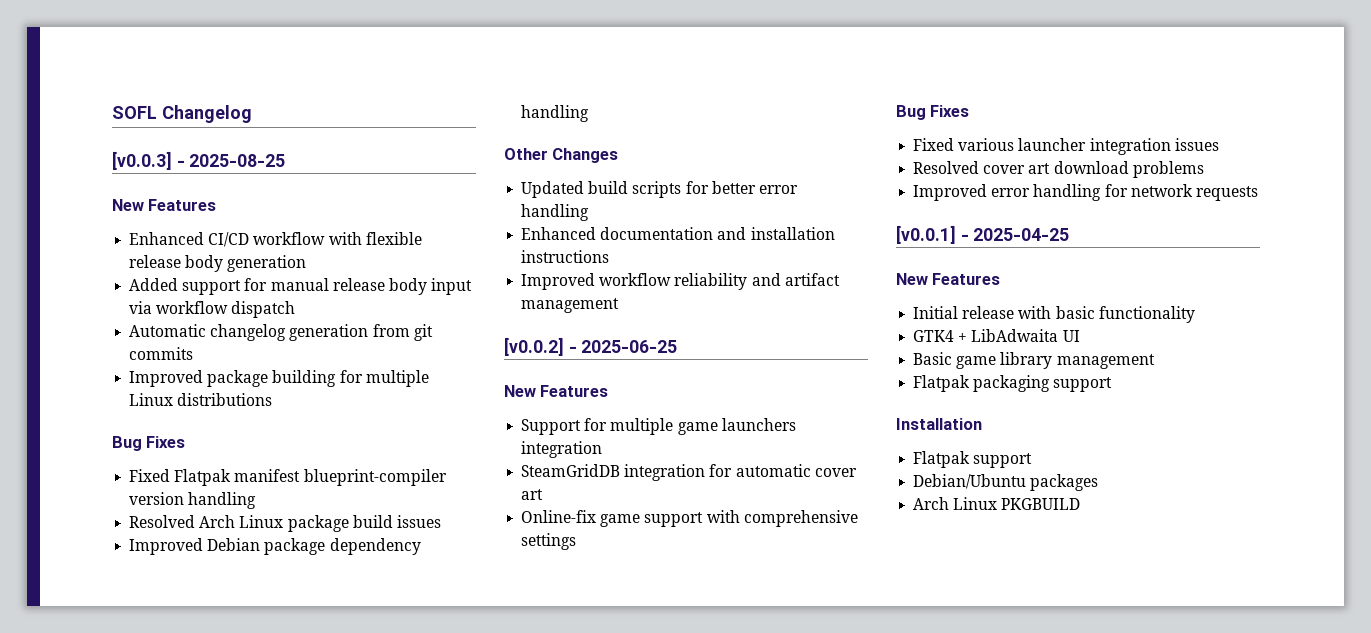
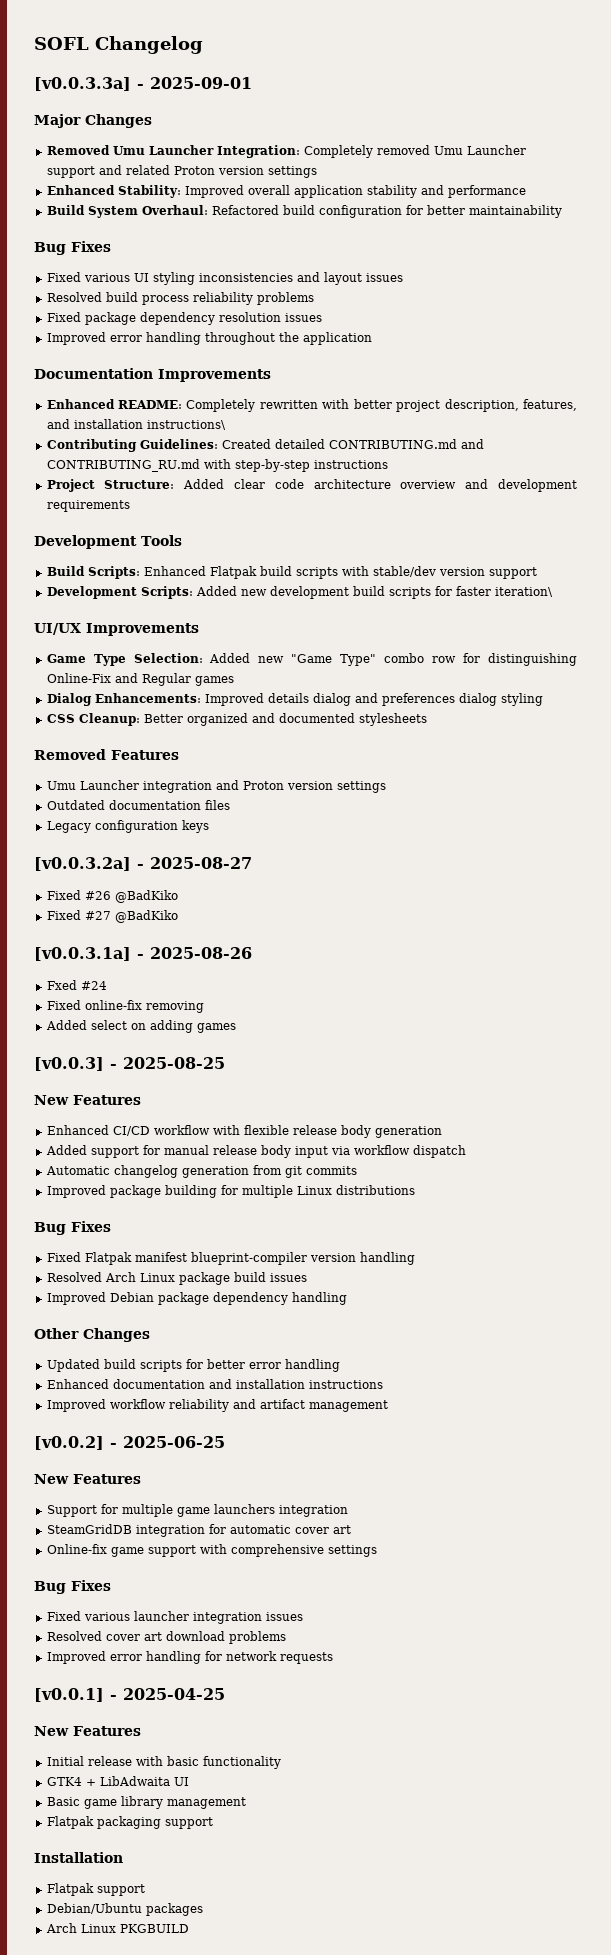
+ [v0.0.3.3a] - 2025-09-01
+ Major Changes
+ Removed Umu Launcher Integration: Completely removed Umu Launcher support and related Proton version settings
+ Enhanced Stability: Improved overall application stability and performance
+ Build System Overhaul: Refactored build configuration for better maintainability
+ Bug Fixes
+ Fixed various UI styling inconsistencies and layout issues
+ Resolved build process reliability problems
+ Fixed package dependency resolution issues
+ Improved error handling throughout the application
+ Documentation Improvements
+ Enhanced README: Completely rewritten with better project description, features, and installation instructions\
+ Contributing Guidelines: Created detailed CONTRIBUTING.md and CONTRIBUTING_RU.md with step-by-step instructions
+ Project Structure: Added clear code architecture overview and development requirements
+ Development Tools
+ Build Scripts: Enhanced Flatpak build scripts with stable/dev version support
+ Development Scripts: Added new development build scripts for faster iteration\
+ UI/UX Improvements
+ Game Type Selection: Added new "Game Type" combo row for distinguishing Online-Fix and Regular games
+ Dialog Enhancements: Improved details dialog and preferences dialog styling
+ CSS Cleanup: Better organized and documented stylesheets
+ Removed Features
+ Umu Launcher integration and Proton version settings
+ Outdated documentation files
+ Legacy configuration keys
+ [v0.0.3.2a] - 2025-08-27
+ Fixed #26 @BadKiko
+ Fixed #27 @BadKiko
+ [v0.0.3.1a] - 2025-08-26
+ Fxed #24
+ Fixed online-fix removing
+ Added select on adding games

